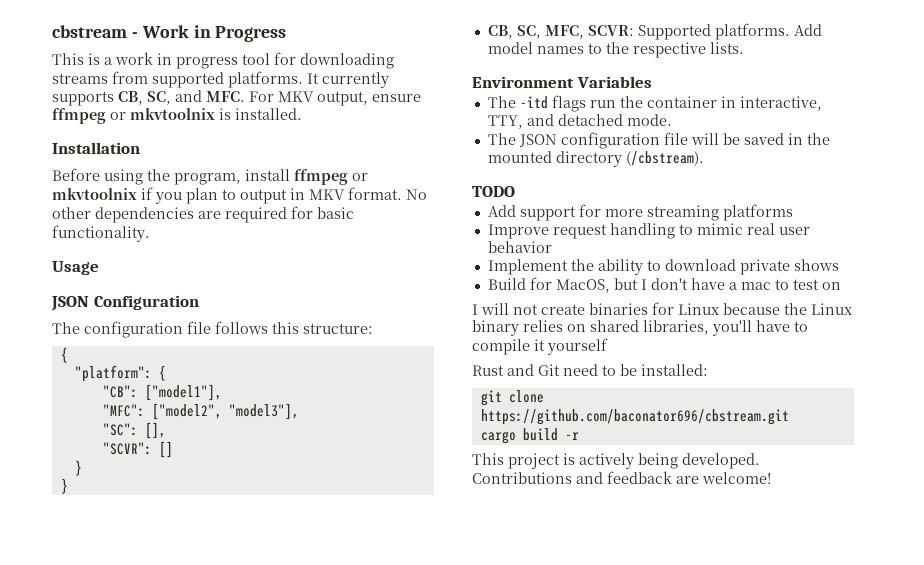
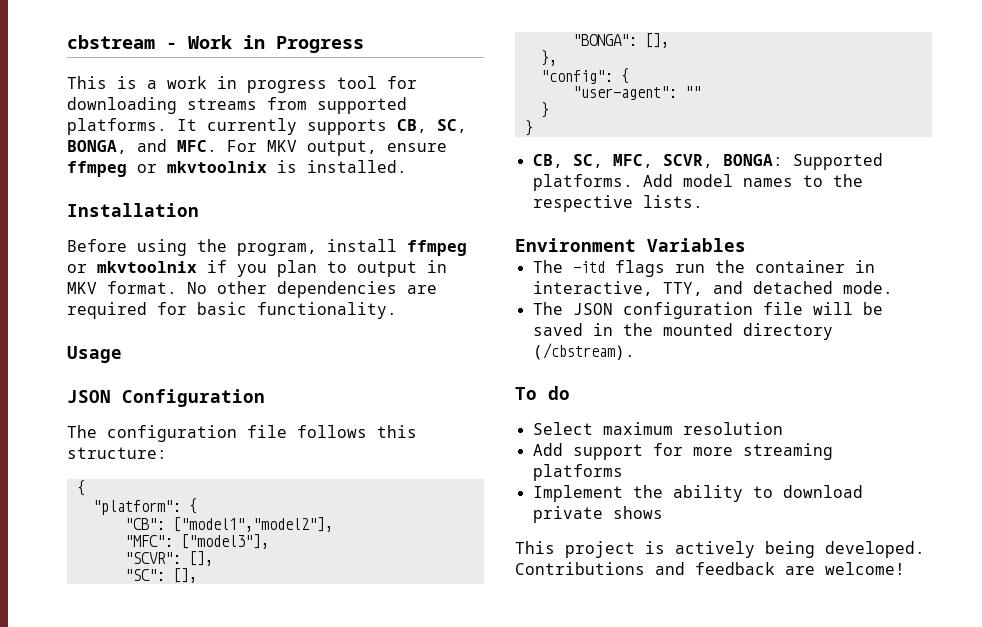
- It currently supports CB, SC, and MFC. For MKV output, ensure ffmpeg or mkvtoolnix is installed.
+ It currently supports CB, SC, BONGA, and MFC. For MKV output, ensure ffmpeg or mkvtoolnix is installed.
- "CB": ["model1"],
+ "CB": ["model1","model2"],
- "MFC": ["model2", "model3"],
+ "MFC": ["model3"],
+ "SCVR": [],
- "SCVR": []
+ "BONGA": [],
+ },
+ "config": {
+ "user-agent": ""
- CB, SC, MFC, SCVR: Supported platforms.
+ CB, SC, MFC, SCVR, BONGA: Supported platforms.
- TODO
+ To do
+ Select maximum resolution
- Improve request handling to mimic real user behavior
- Build for MacOS, but I don't have a mac to test on
- I will not create binaries for Linux because the Linux binary relies on shared libraries, you'll have to compile it yourself
- Rust and Git need to be installed:
- git clone https://github.com/baconator696/cbstream.git
- cargo build -r

